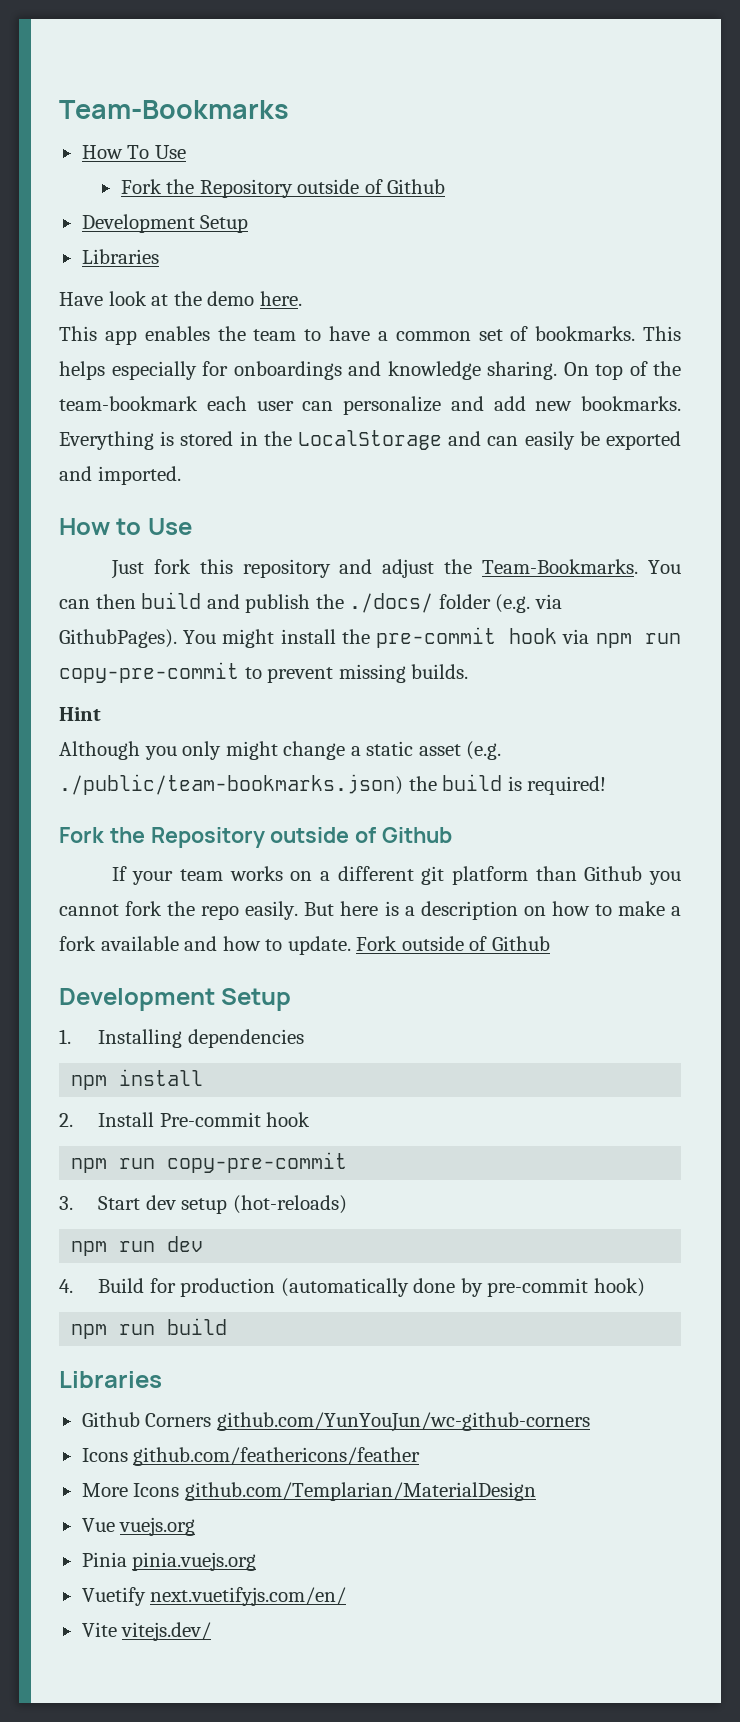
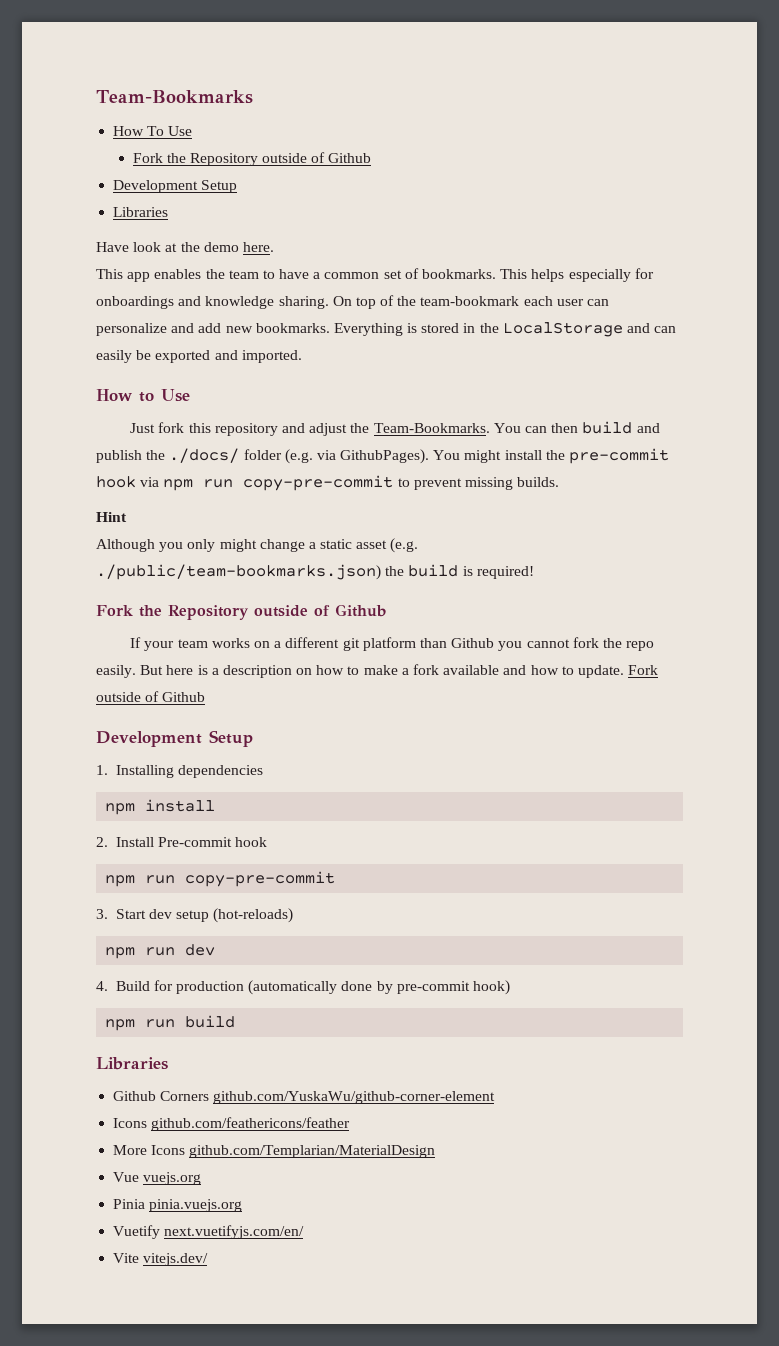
- Github Corners github.com/YunYouJun/wc-github-corners
+ Github Corners github.com/YuskaWu/github-corner-element

